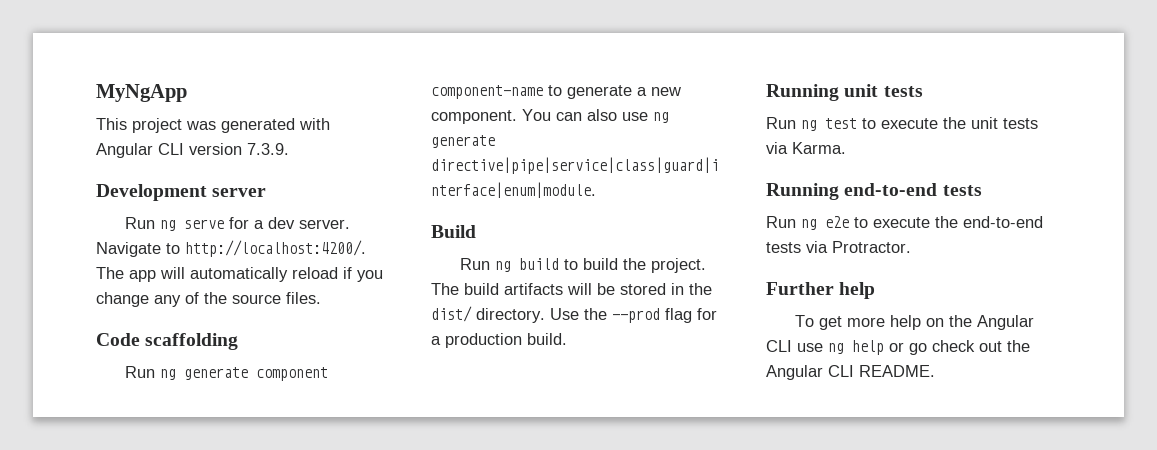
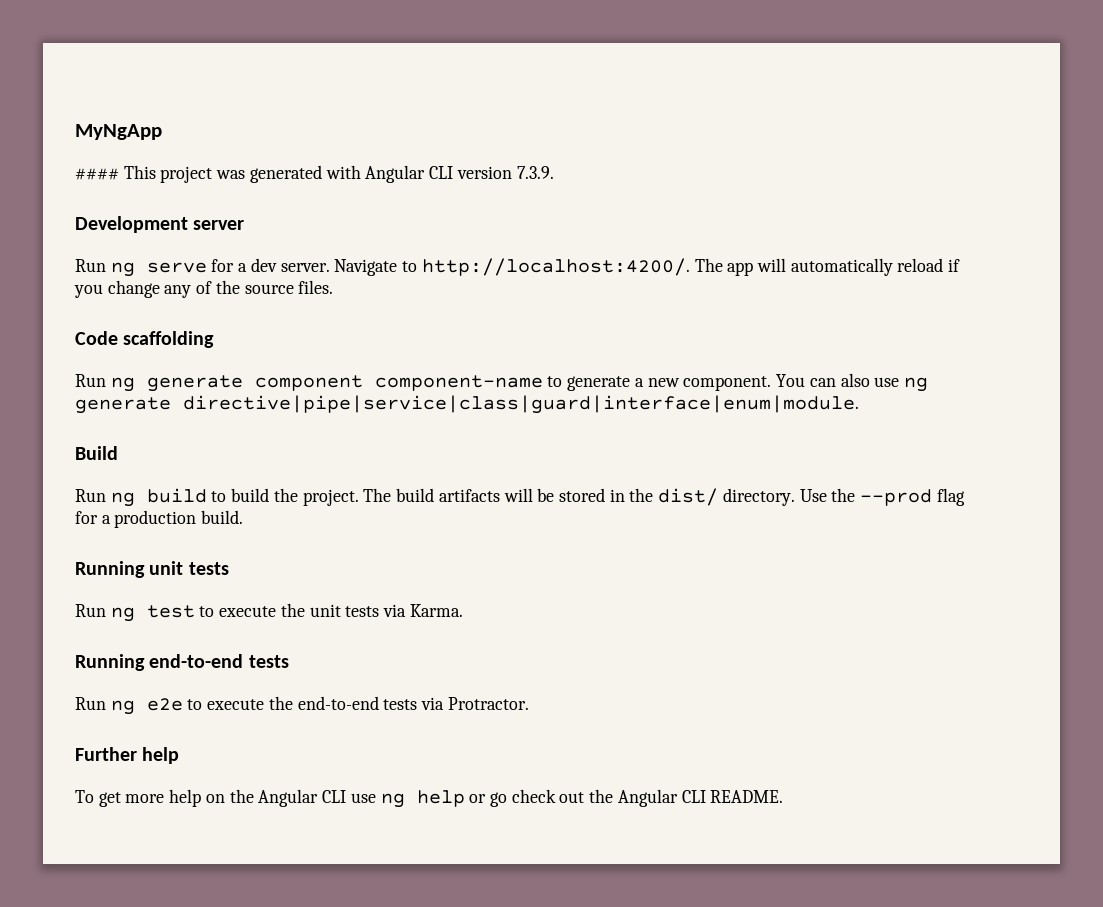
- This project was generated with Angular CLI version 7.3.9.
+ #### This project was generated with Angular CLI version 7.3.9.

